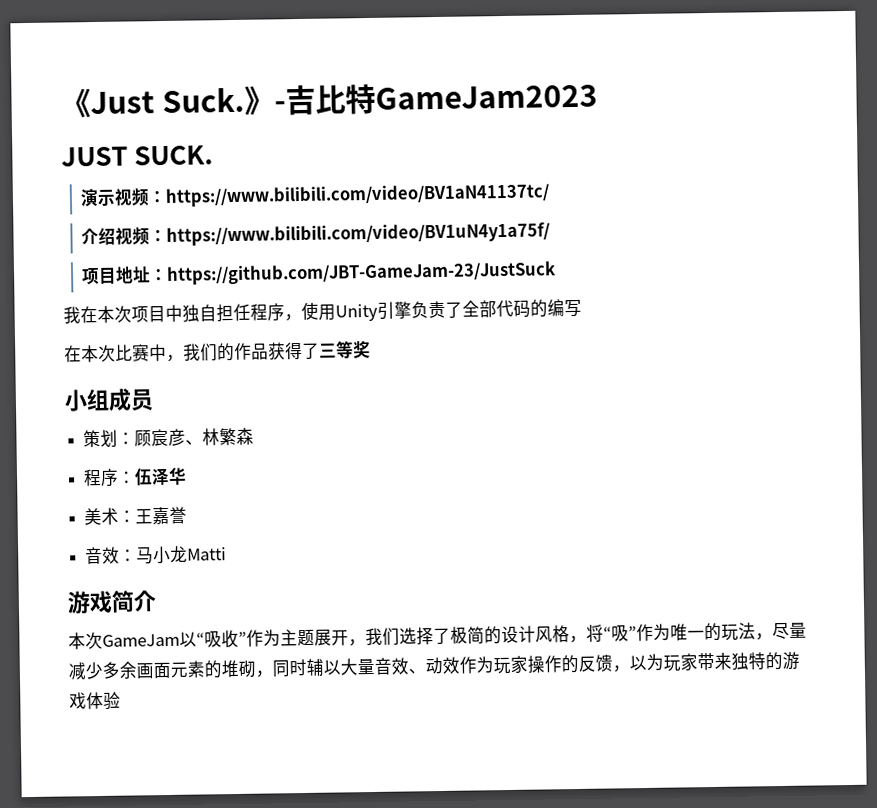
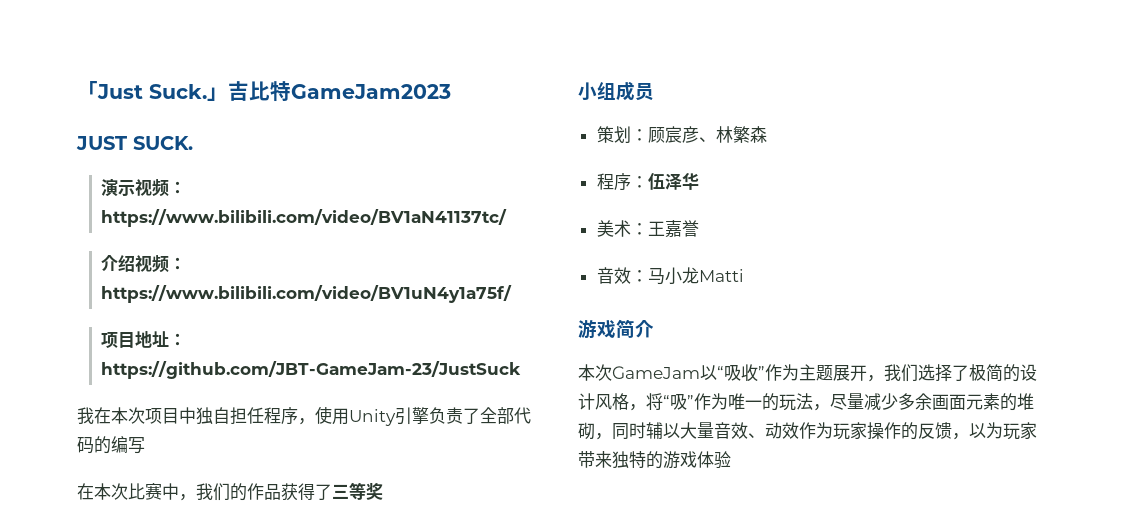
- 《Just Suck.》-吉比特GameJam2023
+ 「Just Suck.」吉比特GameJam2023

